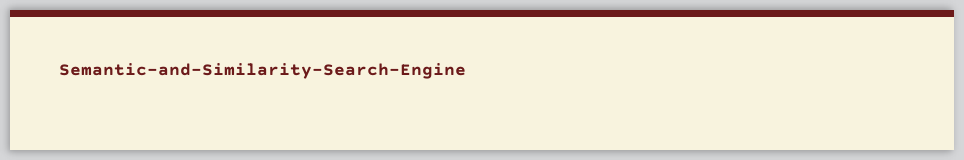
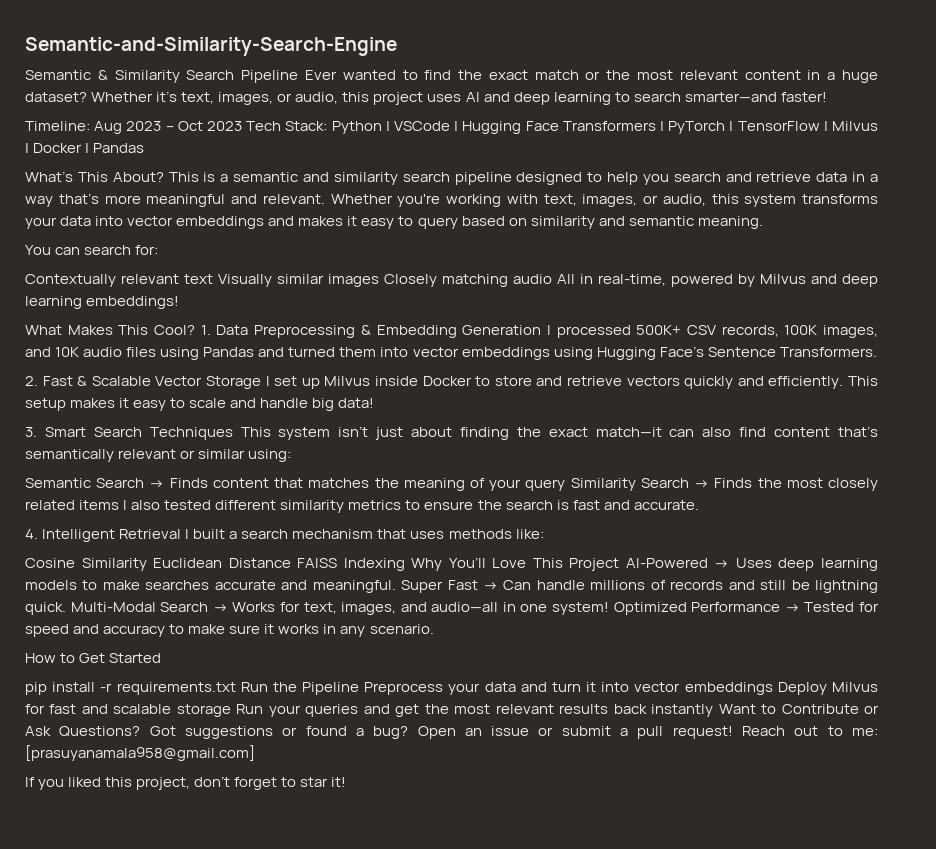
+ Semantic & Similarity Search Pipeline Ever wanted to find the exact match or the most relevant content in a huge dataset? Whether it’s text, images, or audio, this project uses AI and deep learning to search smarter—and faster!
+ Timeline: Aug 2023 – Oct 2023 Tech Stack: Python | VSCode | Hugging Face Transformers | PyTorch | TensorFlow | Milvus | Docker | Pandas
+ What’s This About? This is a semantic and similarity search pipeline designed to help you search and retrieve data in a way that’s more meaningful and relevant. Whether you're working with text, images, or audio, this system transforms your data into vector embeddings and makes it easy to query based on similarity and semantic meaning.
+ You can search for:
+ Contextually relevant text Visually similar images Closely matching audio All in real-time, powered by Milvus and deep learning embeddings!
+ What Makes This Cool? 1. Data Preprocessing & Embedding Generation I processed 500K+ CSV records, 100K images, and 10K audio files using Pandas and turned them into vector embeddings using Hugging Face’s Sentence Transformers.
+ 2. Fast & Scalable Vector Storage I set up Milvus inside Docker to store and retrieve vectors quickly and efficiently. This setup makes it easy to scale and handle big data!
+ 3. Smart Search Techniques This system isn’t just about finding the exact match—it can also find content that’s semantically relevant or similar using:
+ Semantic Search → Finds content that matches the meaning of your query Similarity Search → Finds the most closely related items I also tested different similarity metrics to ensure the search is fast and accurate.
+ 4. Intelligent Retrieval I built a search mechanism that uses methods like:
+ Cosine Similarity Euclidean Distance FAISS Indexing Why You’ll Love This Project AI-Powered → Uses deep learning models to make searches accurate and meaningful. Super Fast → Can handle millions of records and still be lightning quick. Multi-Modal Search → Works for text, images, and audio—all in one system! Optimized Performance → Tested for speed and accuracy to make sure it works in any scenario.
+ How to Get Started
+ pip install -r requirements.txt Run the Pipeline Preprocess your data and turn it into vector embeddings Deploy Milvus for fast and scalable storage Run your queries and get the most relevant results back instantly Want to Contribute or Ask Questions? Got suggestions or found a bug? Open an issue or submit a pull request! Reach out to me: [prasuyanamala958@gmail.com]
+ If you liked this project, don’t forget to star it!

